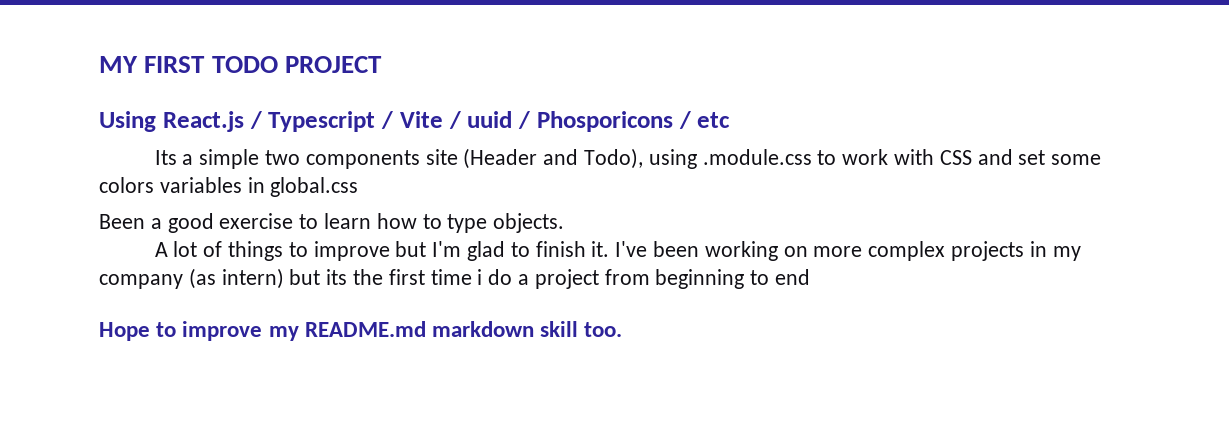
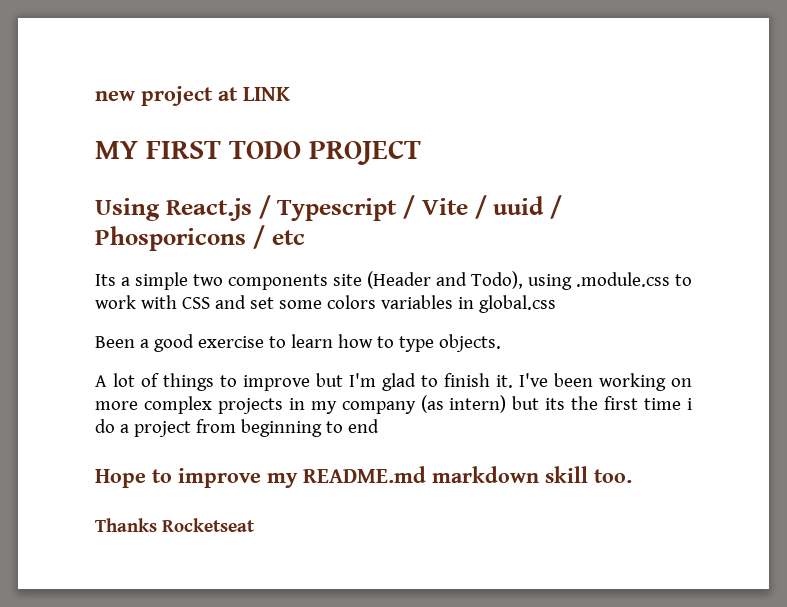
+ new project at LINK
+ Thanks Rocketseat

